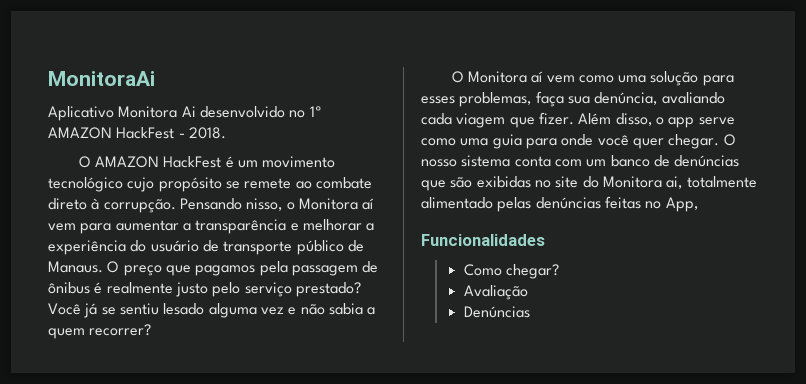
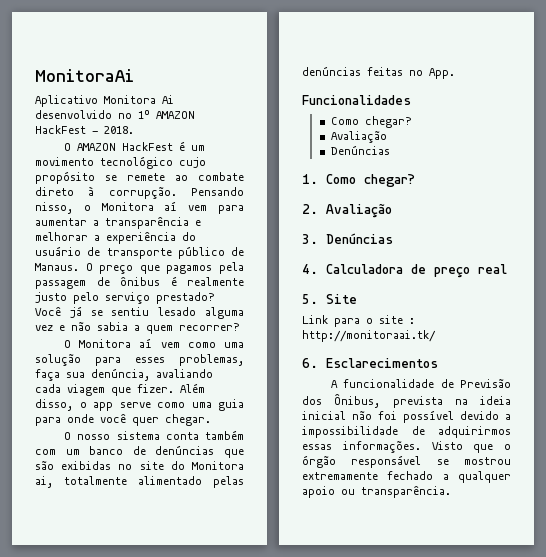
- Além disso, o app serve como uma guia para onde você quer chegar. O nosso sistema conta com um banco de denúncias que são exibidas no site do Monitora ai, totalmente alimentado pelas denúncias feitas no App,
+ Além disso, o app serve como uma guia para onde você quer chegar.
+ O nosso sistema conta também com um banco de denúncias que são exibidas no site do Monitora ai, totalmente alimentado pelas denúncias feitas no App.
+ 1. Como chegar?
+ 2. Avaliação
+ 3. Denúncias
+ 4. Calculadora de preço real
+ 5. Site
+ Link para o site : http://monitoraai.tk/
+ 6. Esclarecimentos
+ A funcionalidade de Previsão dos Ônibus, prevista na ideia inicial não foi possível devido a impossibilidade de adquirirmos essas informações. Visto que o órgão responsável se mostrou extremamente fechado a qualquer apoio ou transparência.

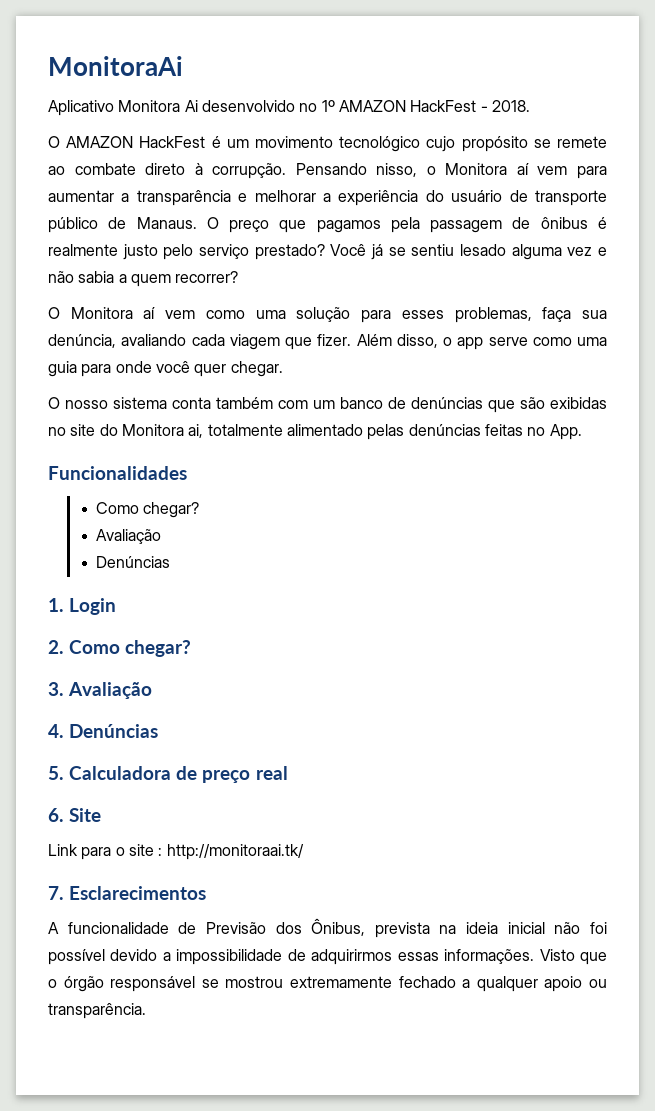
- 1. Como chegar?
- 2. Avaliação
- 3. Denúncias
- 4. Calculadora de preço real
+ 1. Login
+ 2. Como chegar?
+ 3. Avaliação
+ 4. Denúncias
+ 5. Calculadora de preço real
- 5. Site
+ 6. Site
- 6. Esclarecimentos
+ 7. Esclarecimentos

